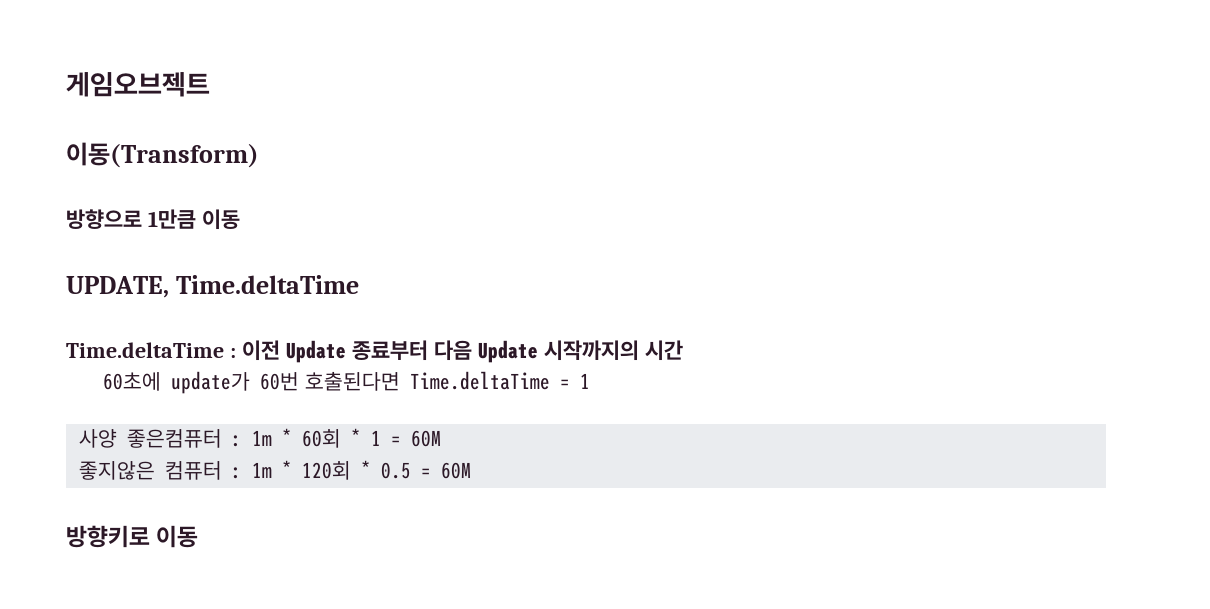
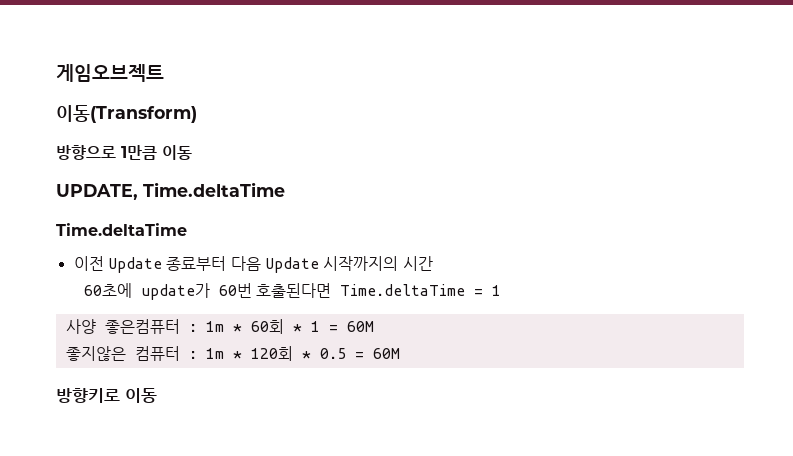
  UPDATE, Time.deltaTime
- Time.deltaTime : 이전 Update 종료부터 다음 Update 시작까지의 시간
+ Time.deltaTime
+ 이전 Update 종료부터 다음 Update 시작까지의 시간

